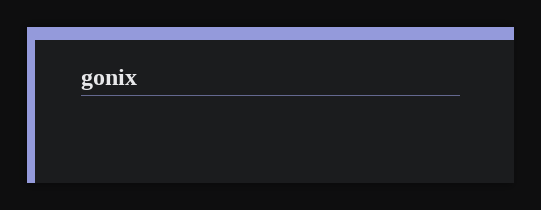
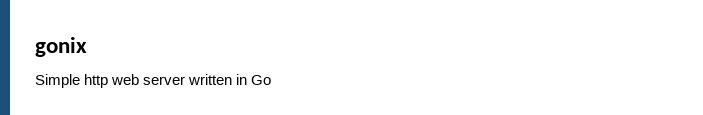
+ Simple http web server written in Go

